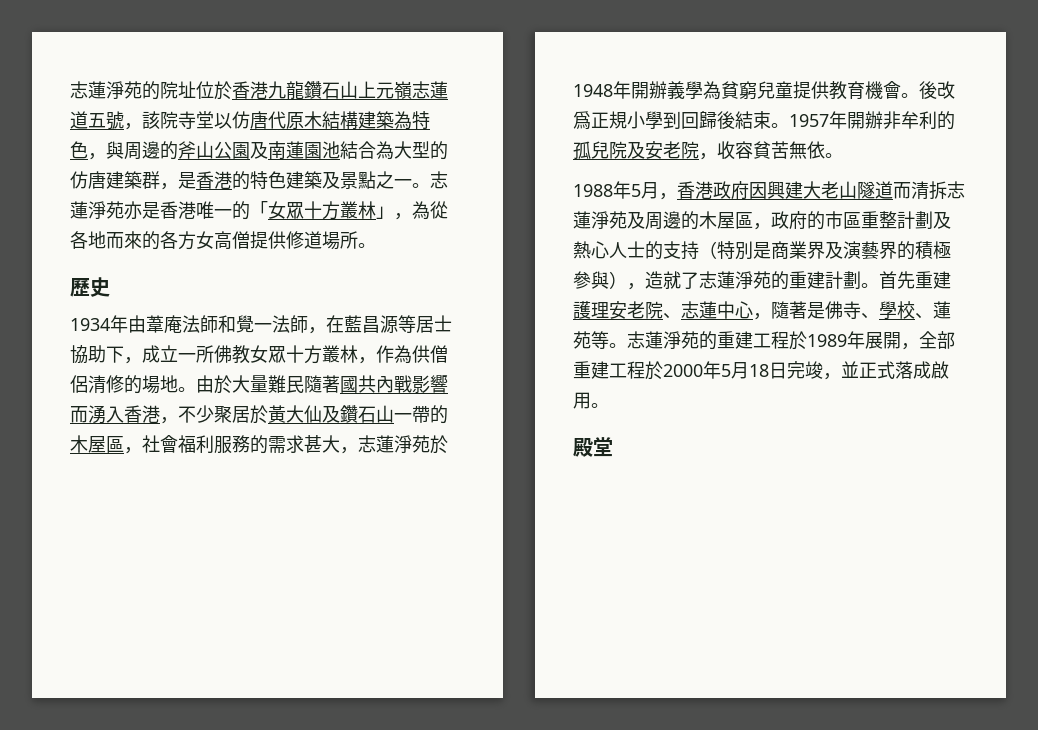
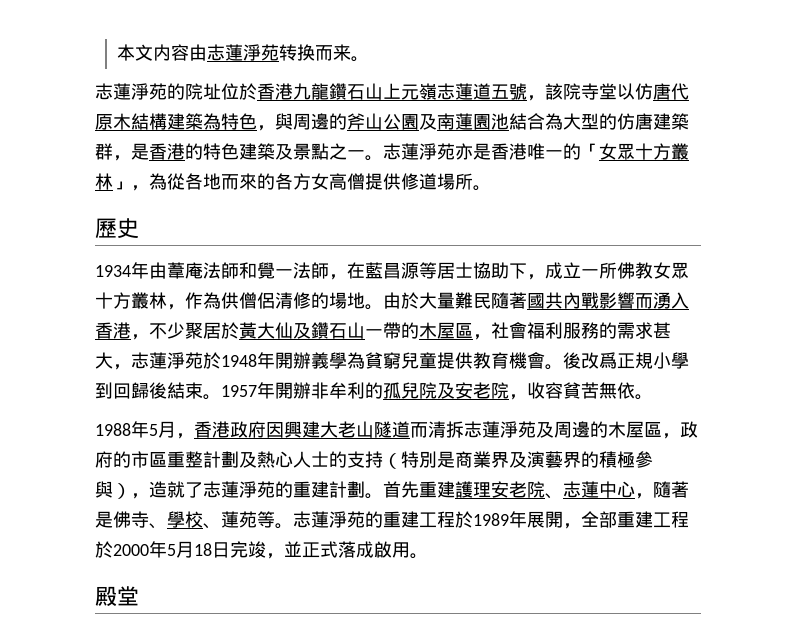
+ 本文内容由志蓮淨苑转换而来。

